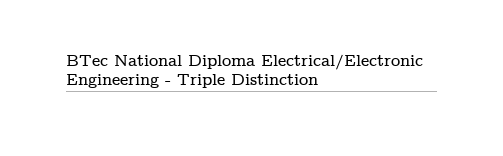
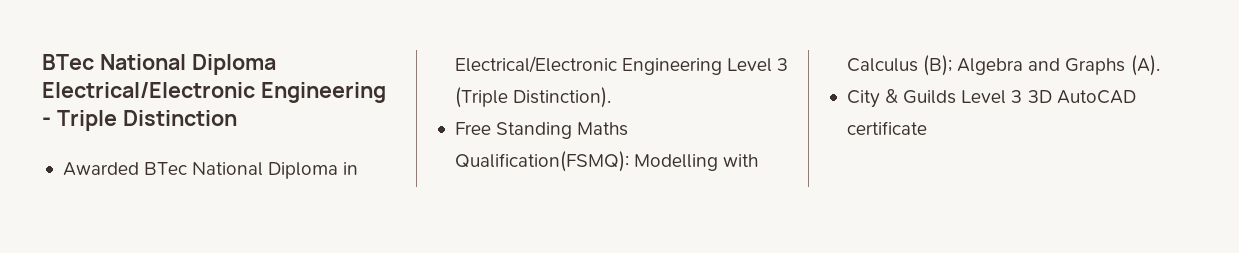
+ Awarded BTec National Diploma in Electrical/Electronic Engineering Level 3 (Triple Distinction).
+ Free Standing Maths Qualification(FSMQ): Modelling with Calculus (B); Algebra and Graphs (A).
+ City & Guilds Level 3 3D AutoCAD certificate

